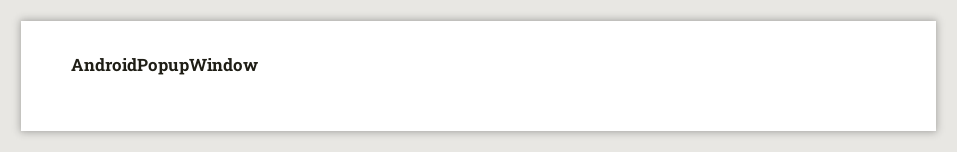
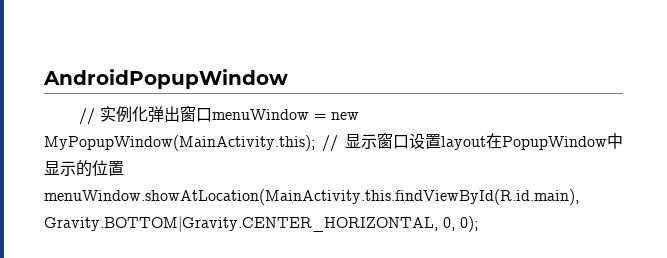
+ // 实例化弹出窗口menuWindow = new MyPopupWindow(MainActivity.this); // 显示窗口设置layout在PopupWindow中显示的位置menuWindow.showAtLocation(MainActivity.this.findViewById(R.id.main), Gravity.BOTTOM|Gravity.CENTER_HORIZONTAL, 0, 0);

